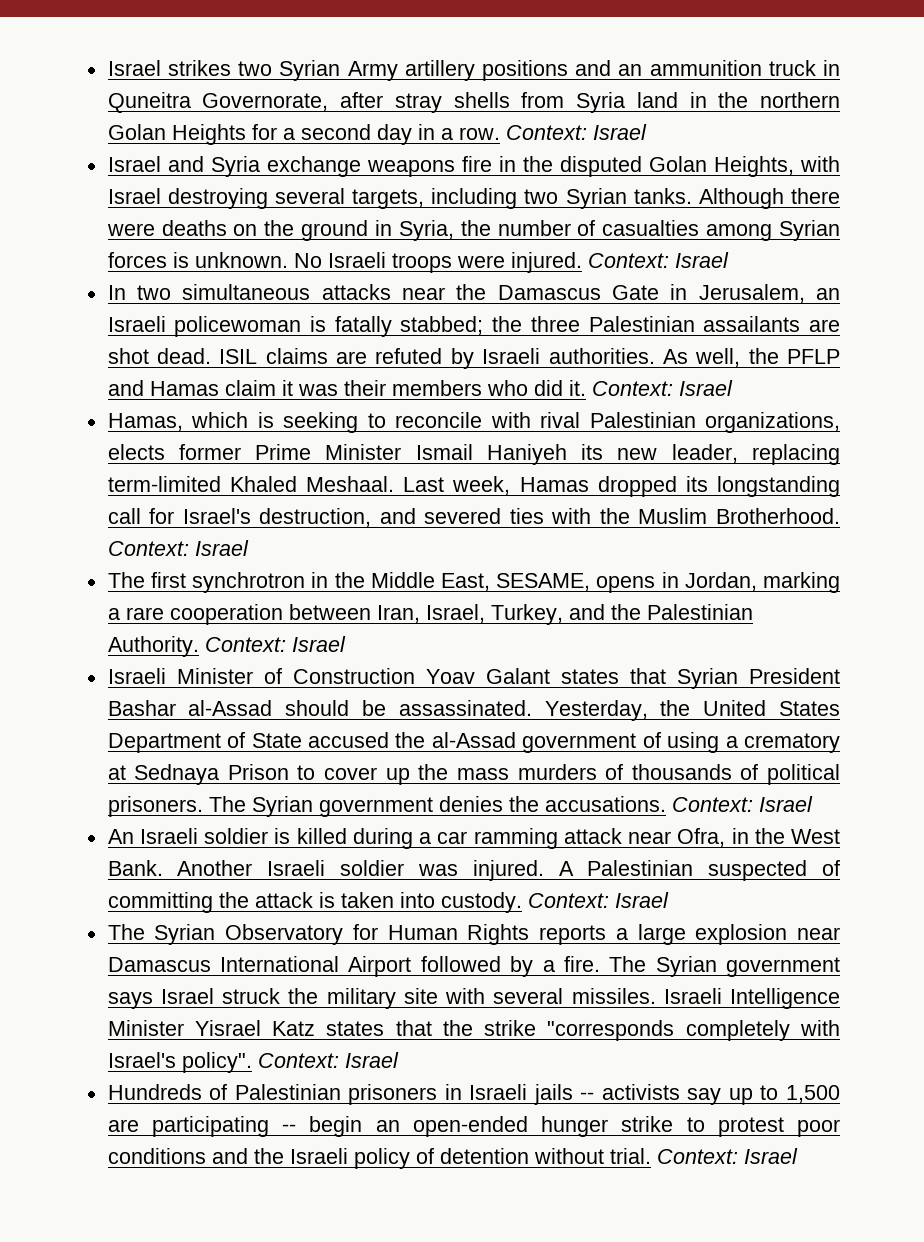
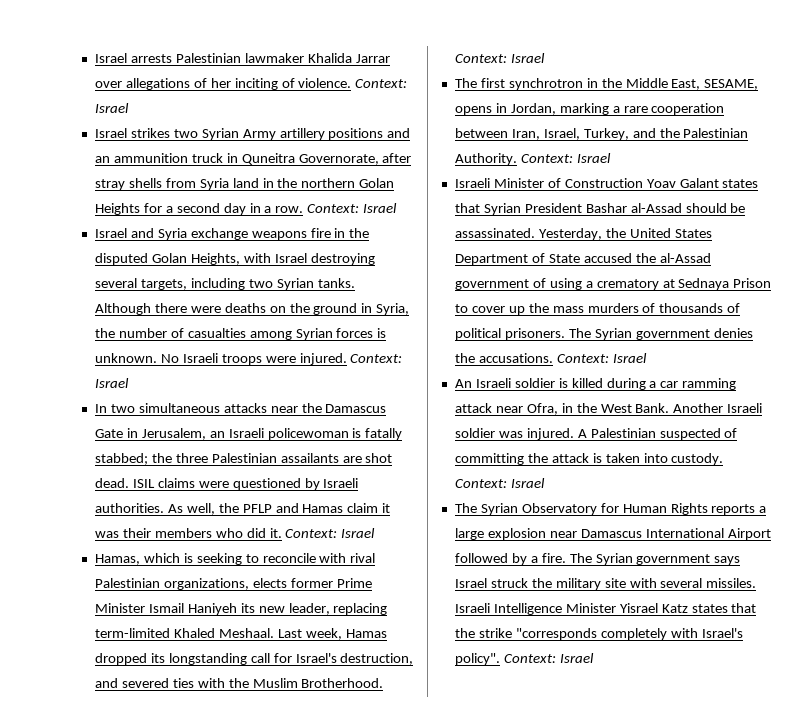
+ Israel arrests Palestinian lawmaker Khalida Jarrar over allegations of her inciting of violence. Context: Israel
- ISIL claims are refuted by Israeli authorities.
+ ISIL claims were questioned by Israeli authorities.
- Hundreds of Palestinian prisoners in Israeli jails -- activists say up to 1,500 are participating -- begin an open-ended hunger strike to protest poor conditions and the Israeli policy of detention without trial. Context: Israel

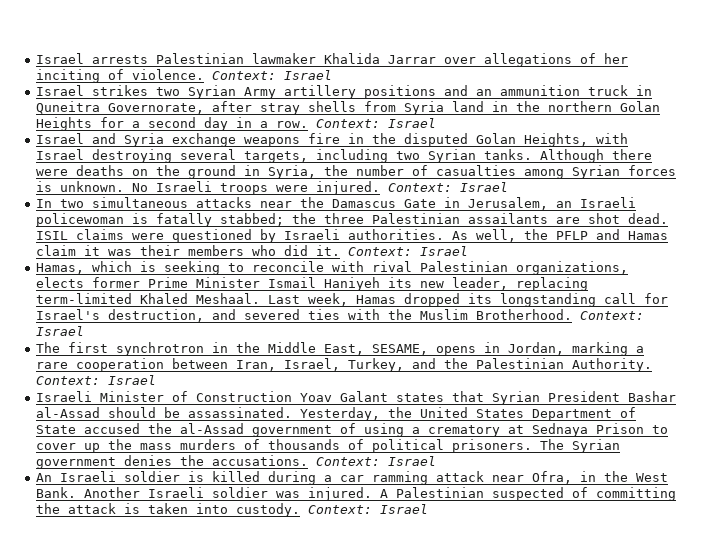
- The Syrian Observatory for Human Rights reports a large explosion near Damascus International Airport followed by a fire. The Syrian government says Israel struck the military site with several missiles. Israeli Intelligence Minister Yisrael Katz states that the strike "corresponds completely with Israel's policy". Context: Israel

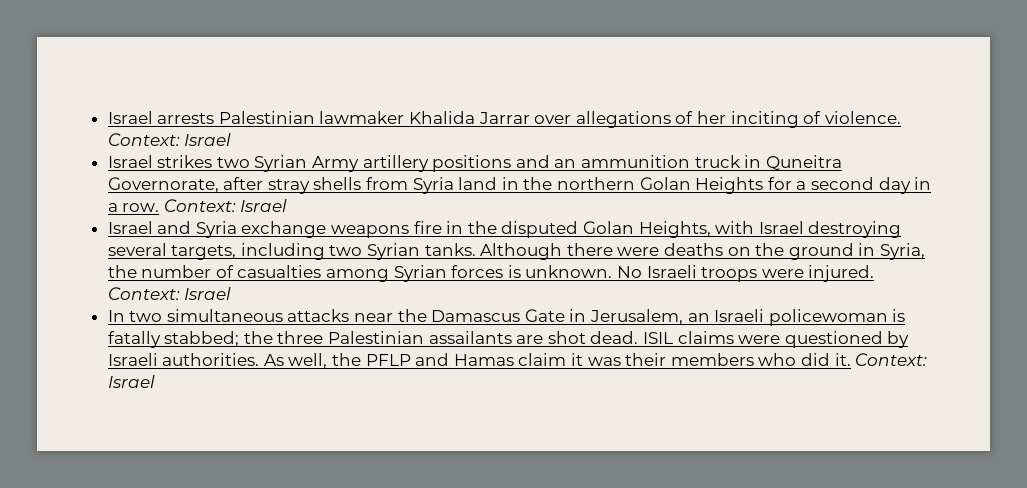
- Hamas, which is seeking to reconcile with rival Palestinian organizations, elects former Prime Minister Ismail Haniyeh its new leader, replacing term-limited Khaled Meshaal. Last week, Hamas dropped its longstanding call for Israel's destruction, and severed ties with the Muslim Brotherhood. Context: Israel
- The first synchrotron in the Middle East, SESAME, opens in Jordan, marking a rare cooperation between Iran, Israel, Turkey, and the Palestinian Authority. Context: Israel
- Israeli Minister of Construction Yoav Galant states that Syrian President Bashar al-Assad should be assassinated. Yesterday, the United States Department of State accused the al-Assad government of using a crematory at Sednaya Prison to cover up the mass murders of thousands of political prisoners. The Syrian government denies the accusations. Context: Israel
- An Israeli soldier is killed during a car ramming attack near Ofra, in the West Bank. Another Israeli soldier was injured. A Palestinian suspected of committing the attack is taken into custody. Context: Israel

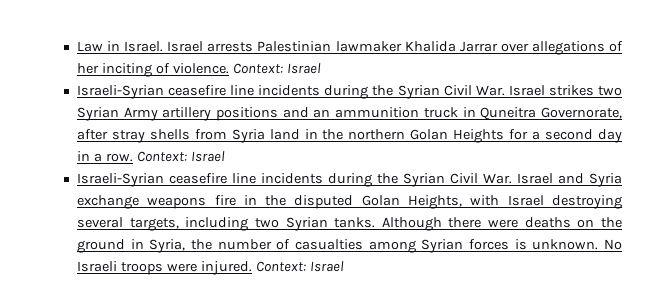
+ Law in Israel.
- Israel strikes two Syrian Army artillery positions and an ammunition truck in Quneitra Governorate, after stray shells from Syria land in the northern Golan Heights for a second day in a row.
+ Israeli-Syrian ceasefire line incidents during the Syrian Civil War. Israel strikes two Syrian Army artillery positions and an ammunition truck in Quneitra Governorate, after stray shells from Syria land in the northern Golan Heights for a second day in a row.
- Israel and Syria exchange weapons fire in the disputed Golan Heights, with Israel destroying several targets, including two Syrian tanks.
+ Israeli-Syrian ceasefire line incidents during the Syrian Civil War. Israel and Syria exchange weapons fire in the disputed Golan Heights, with Israel destroying several targets, including two Syrian tanks.
- In two simultaneous attacks near the Damascus Gate in Jerusalem, an Israeli policewoman is fatally stabbed; the three Palestinian assailants are shot dead. ISIL claims were questioned by Israeli authorities. As well, the PFLP and Hamas claim it was their members who did it. Context: Israel

